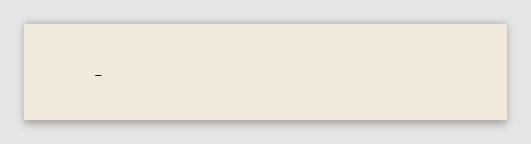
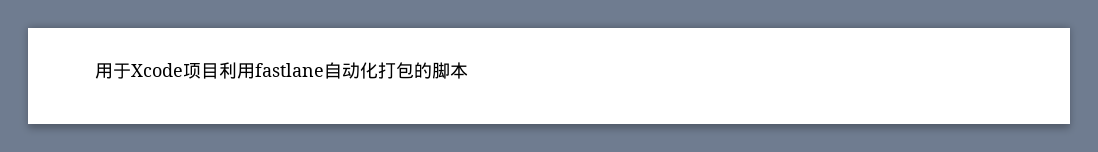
- -
+ 用于Xcode项目利用fastlane自动化打包的脚本

